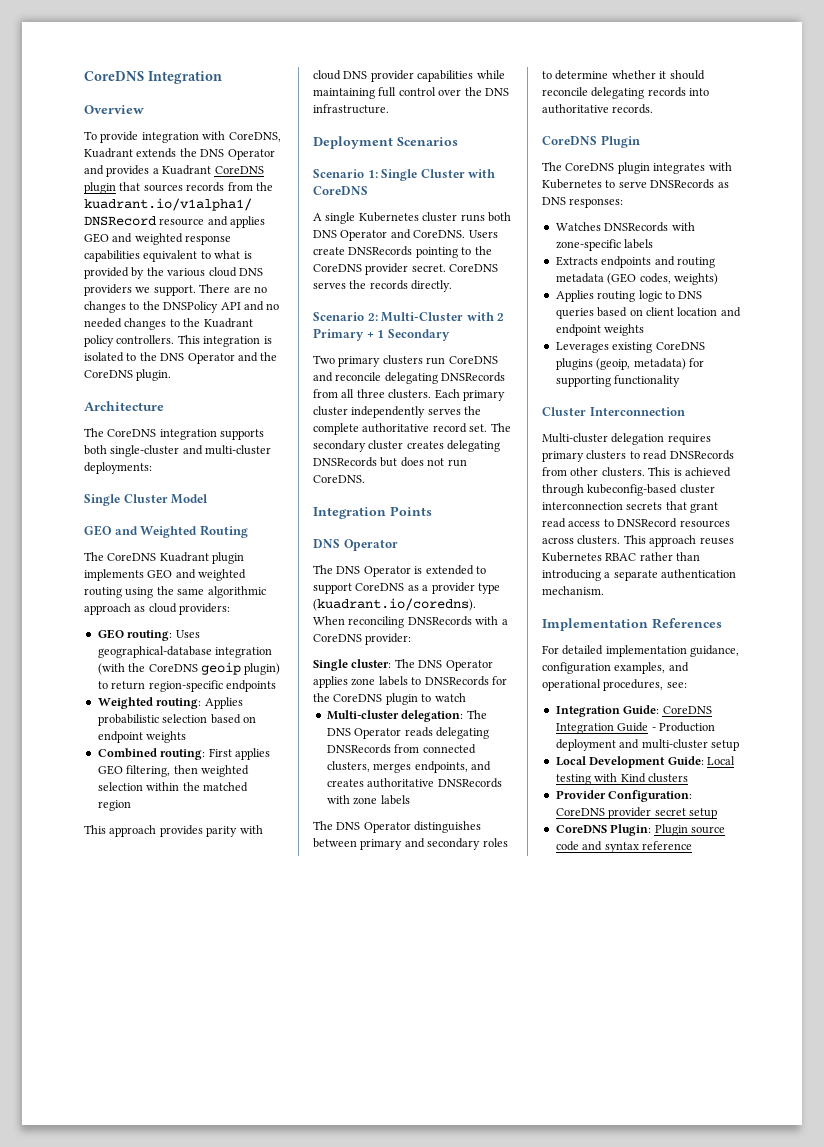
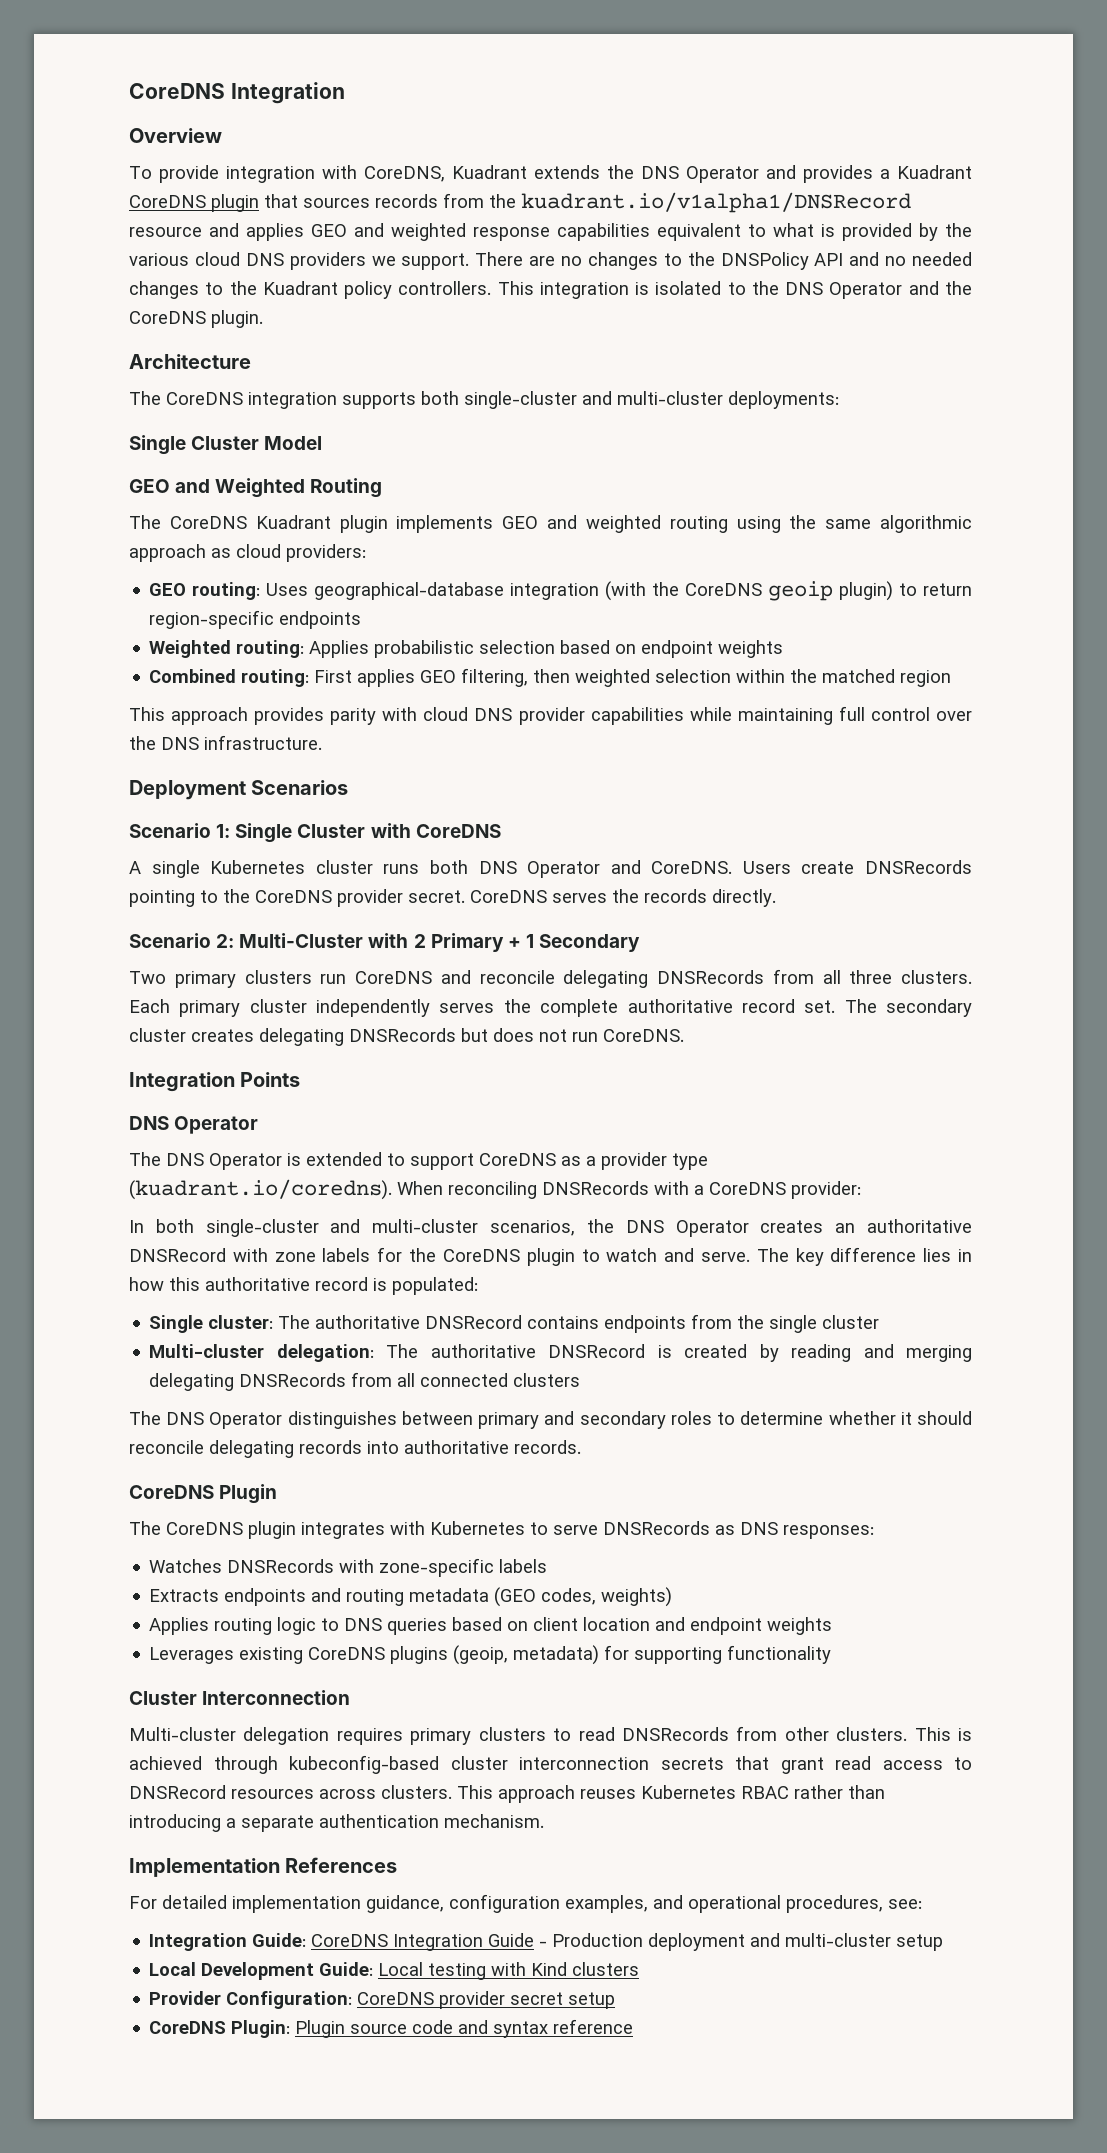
- Single cluster: The DNS Operator applies zone labels to DNSRecords for the CoreDNS plugin to watch
- Multi-cluster delegation: The DNS Operator reads delegating DNSRecords from connected clusters, merges endpoints, and creates authoritative DNSRecords with zone labels
+ In both single-cluster and multi-cluster scenarios, the DNS Operator creates an authoritative DNSRecord with zone labels for the CoreDNS plugin to watch and serve. The key difference lies in how this authoritative record is populated:
+ Single cluster: The authoritative DNSRecord contains endpoints from the single cluster
+ Multi-cluster delegation: The authoritative DNSRecord is created by reading and merging delegating DNSRecords from all connected clusters

